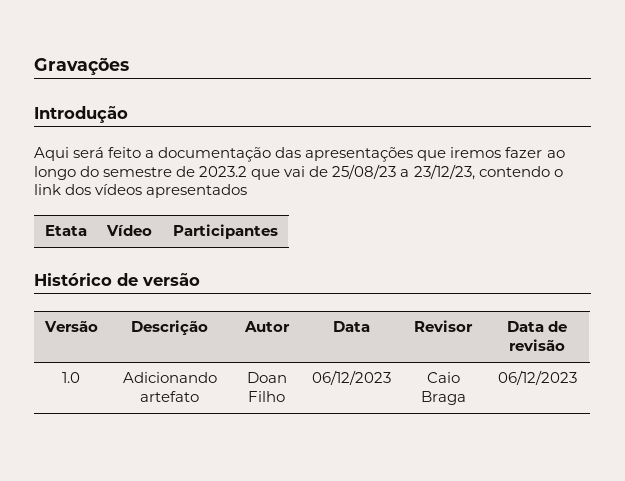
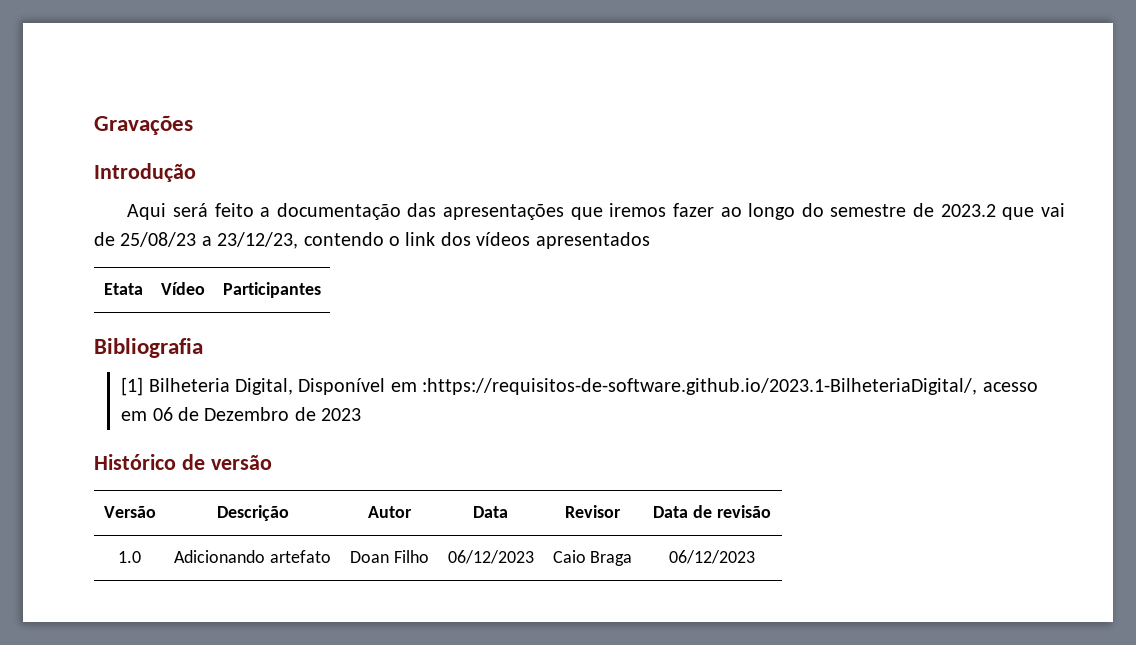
+ Bibliografia
+ [1] Bilheteria Digital, Disponível em :https://requisitos-de-software.github.io/2023.1-BilheteriaDigital/, acesso em 06 de Dezembro de 2023

